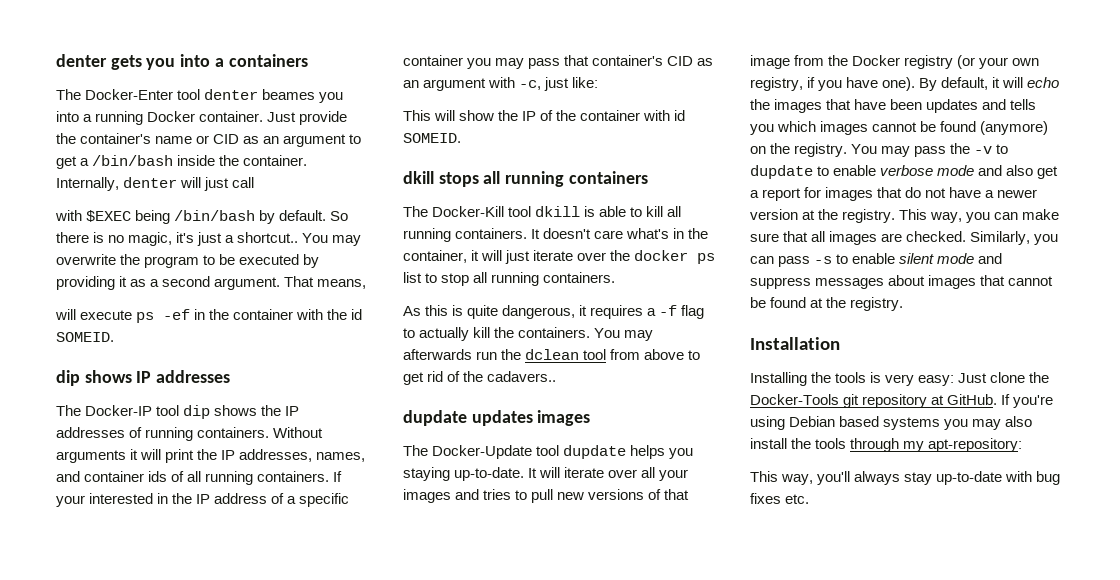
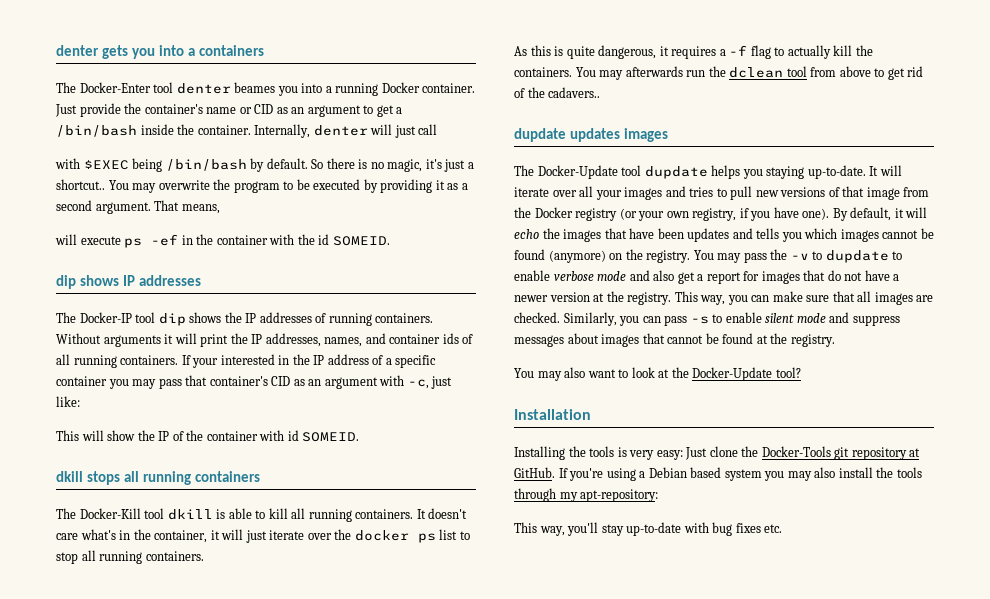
+ You may also want to look at the Docker-Update tool?
- If you're using Debian based systems you may also install the tools through my apt-repository:
+ If you're using a Debian based system you may also install the tools through my apt-repository:
- This way, you'll always stay up-to-date with bug fixes etc.
+ This way, you'll stay up-to-date with bug fixes etc.

